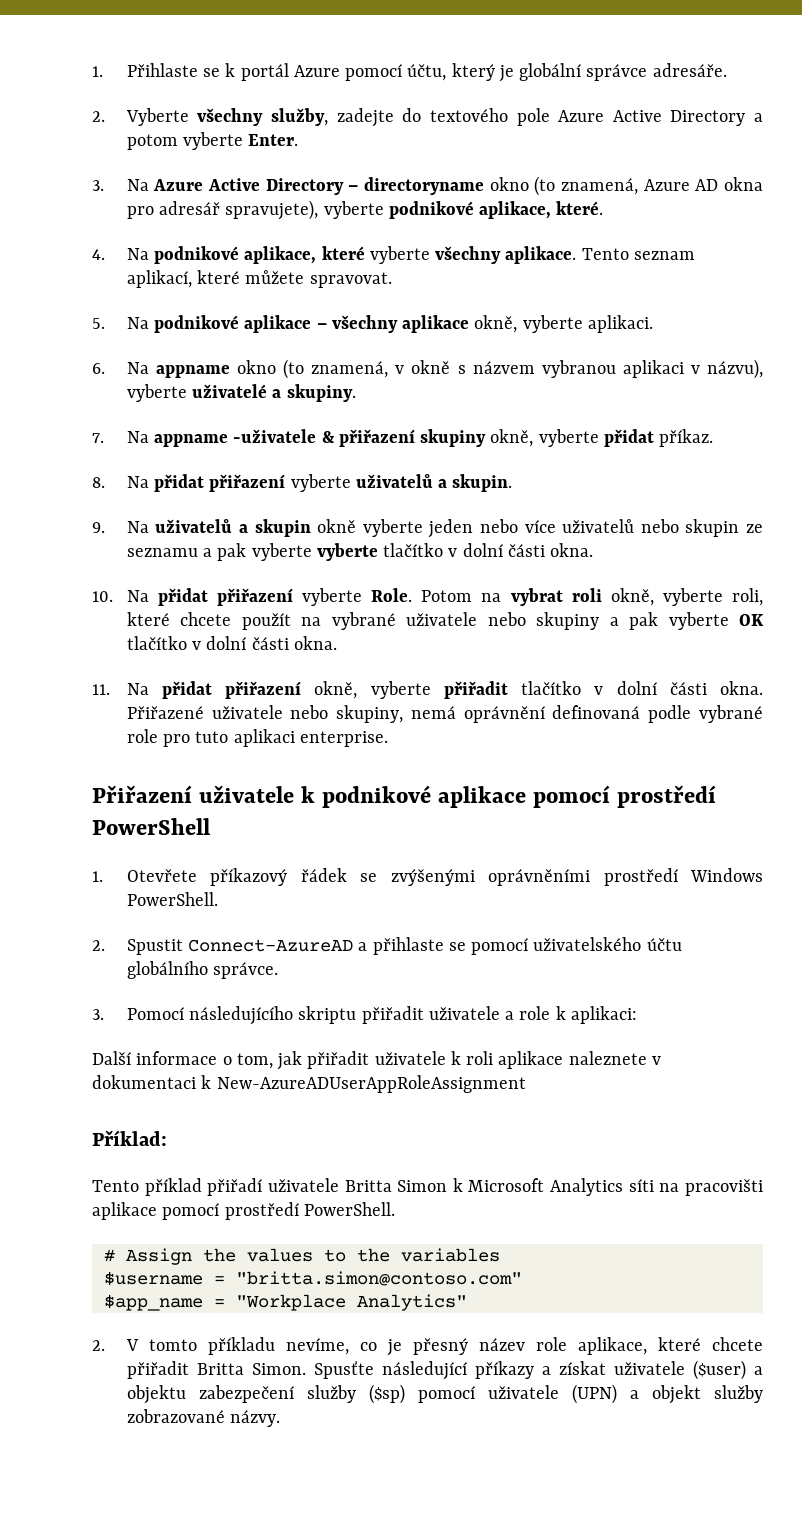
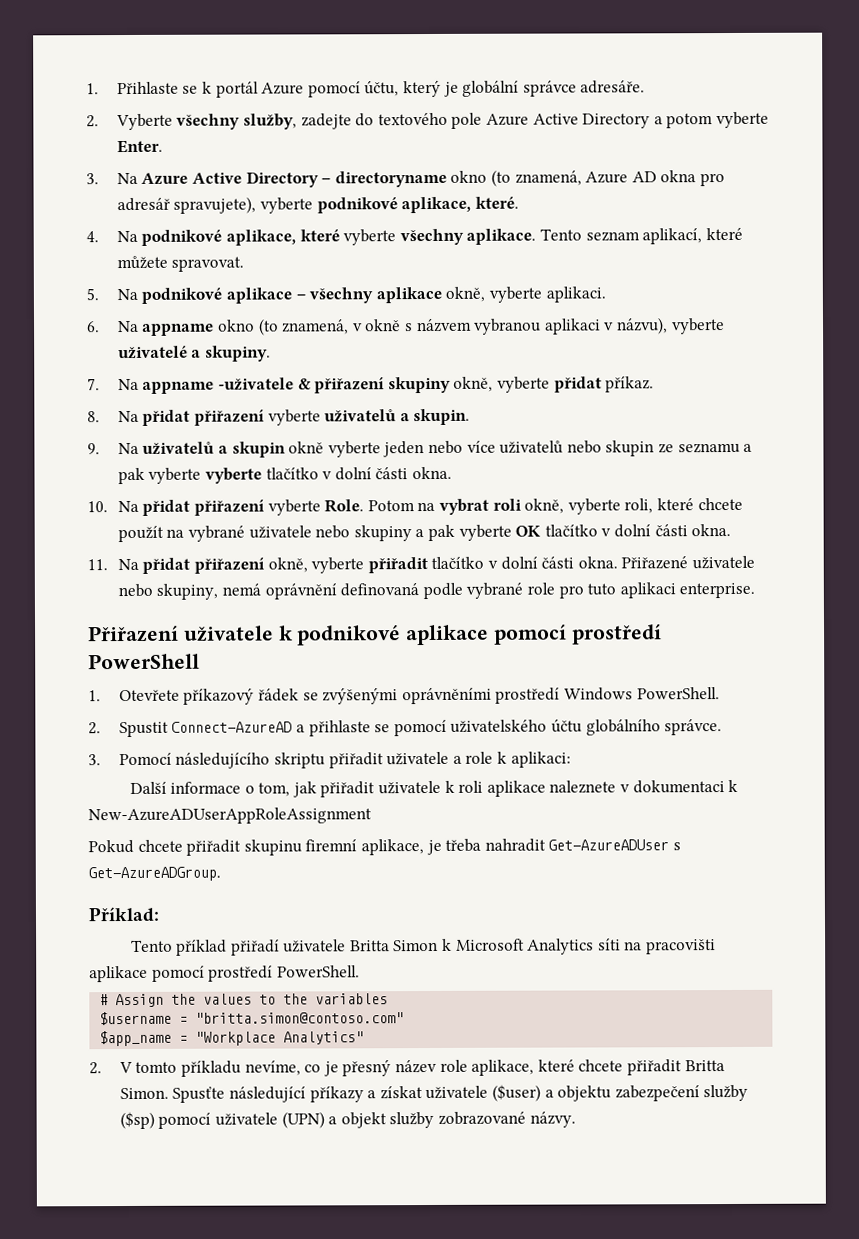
+ Pokud chcete přiřadit skupinu firemní aplikace, je třeba nahradit Get-AzureADUser s Get-AzureADGroup.

